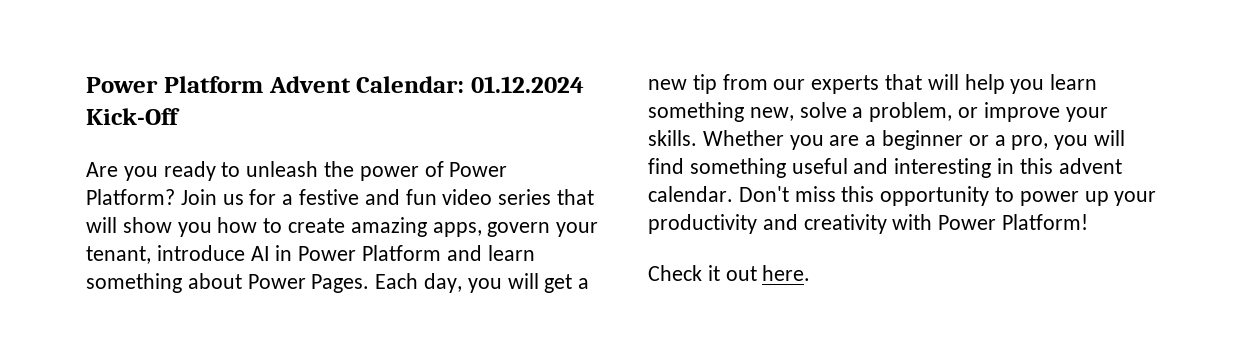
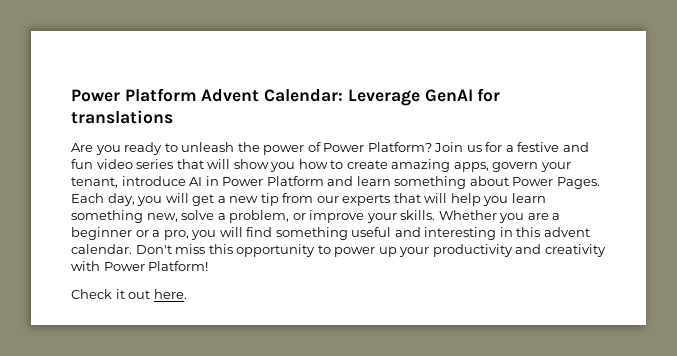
- Power Platform Advent Calendar: 01.12.2024 Kick-Off
+ Power Platform Advent Calendar: Leverage GenAI for translations

